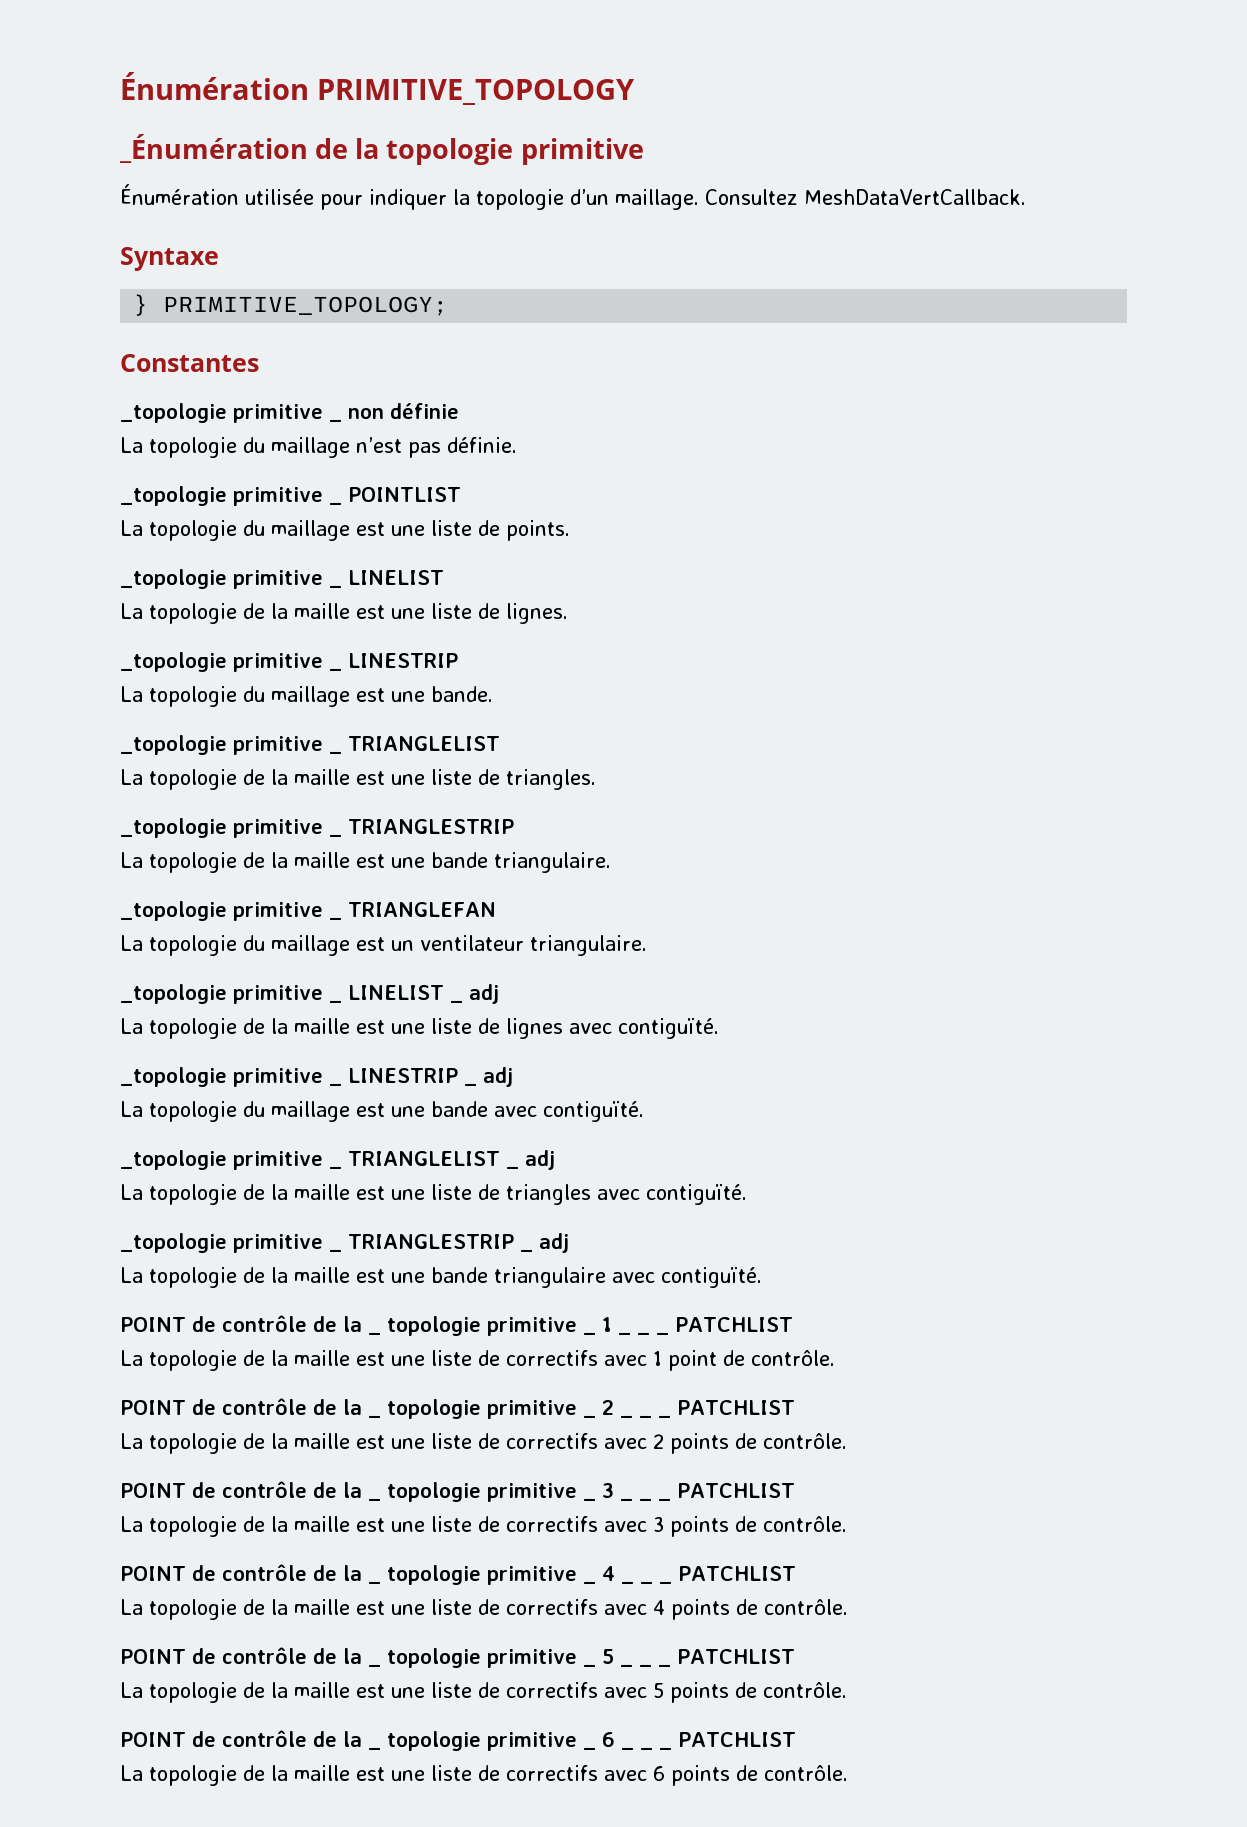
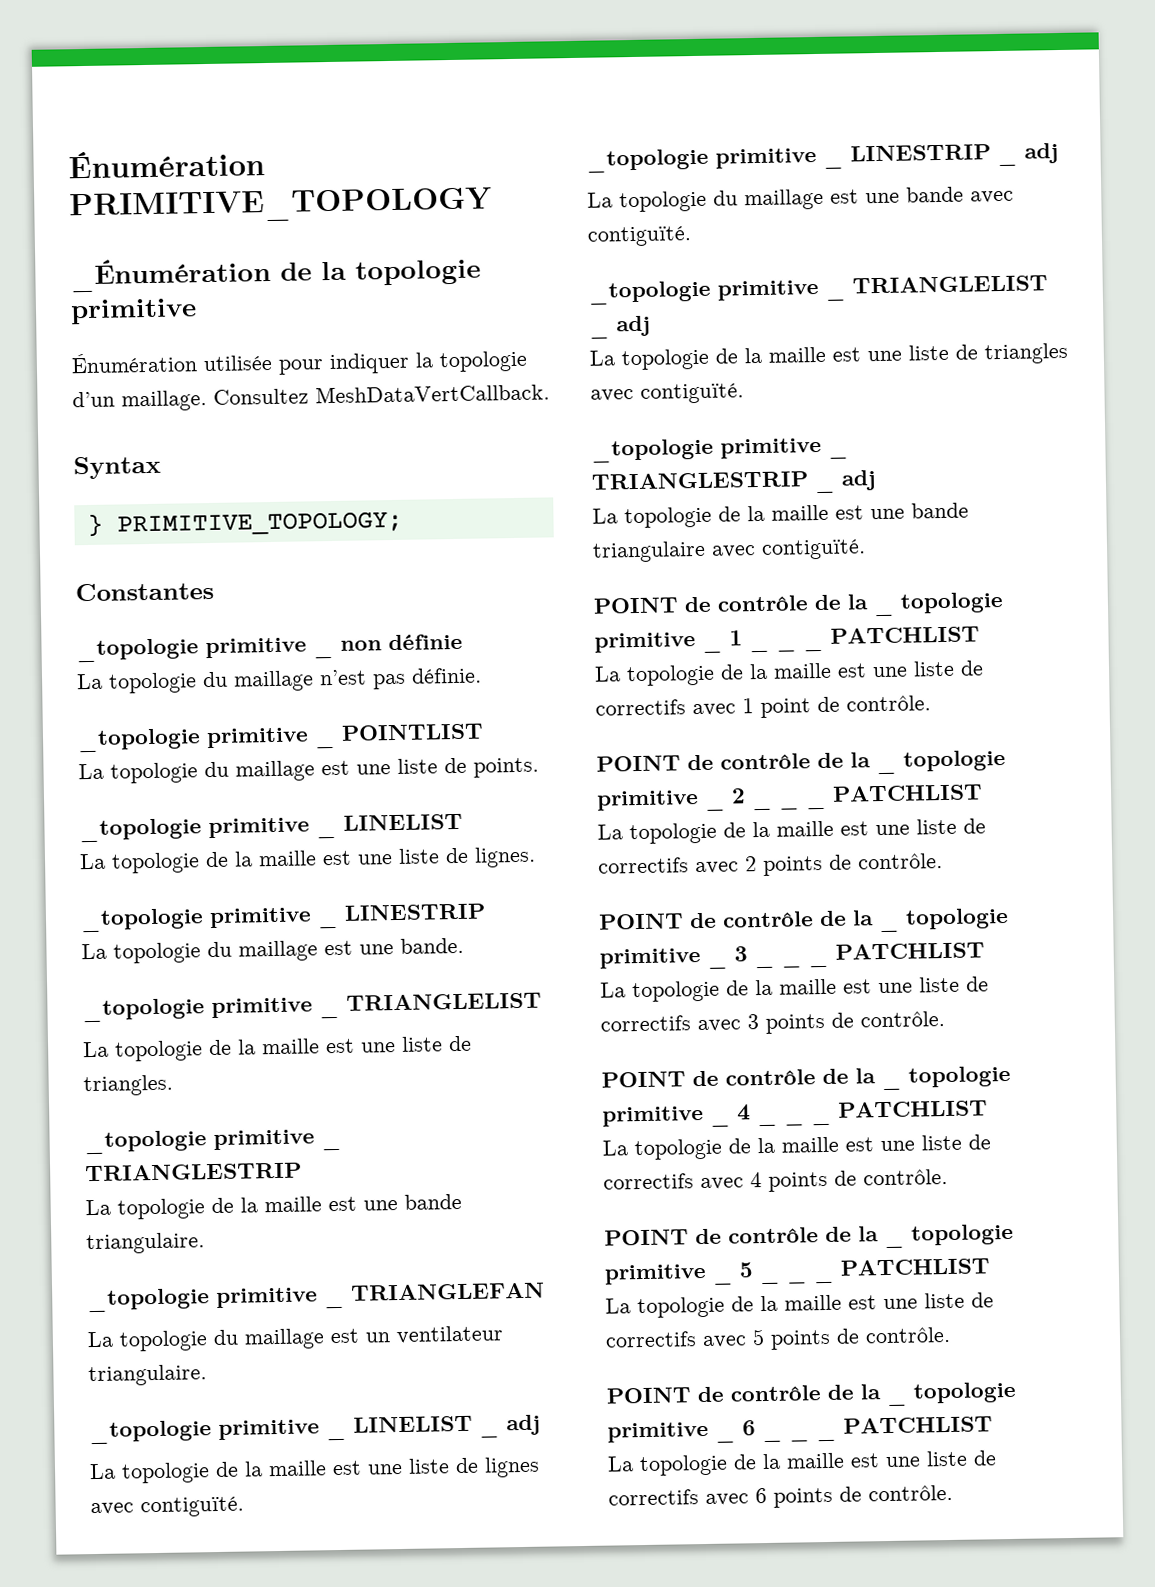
- Syntaxe
+ Syntax

